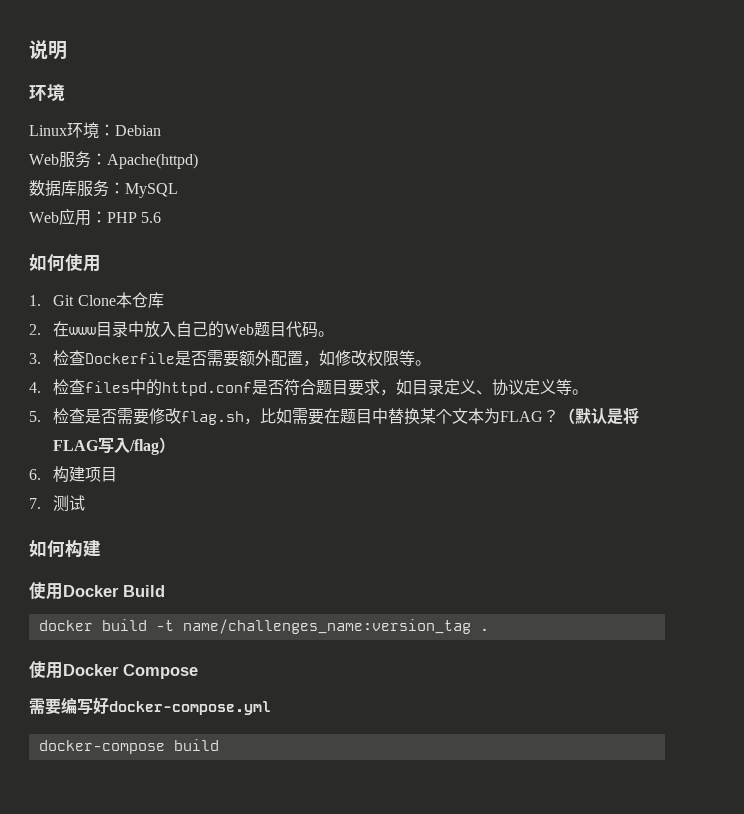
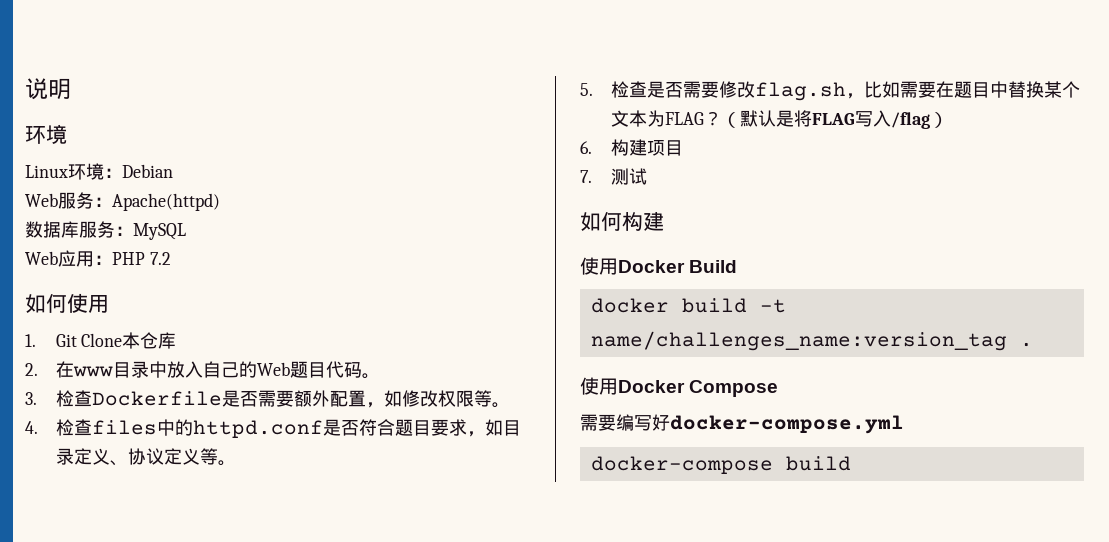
- Web应用：PHP 5.6
+ Web应用：PHP 7.2

